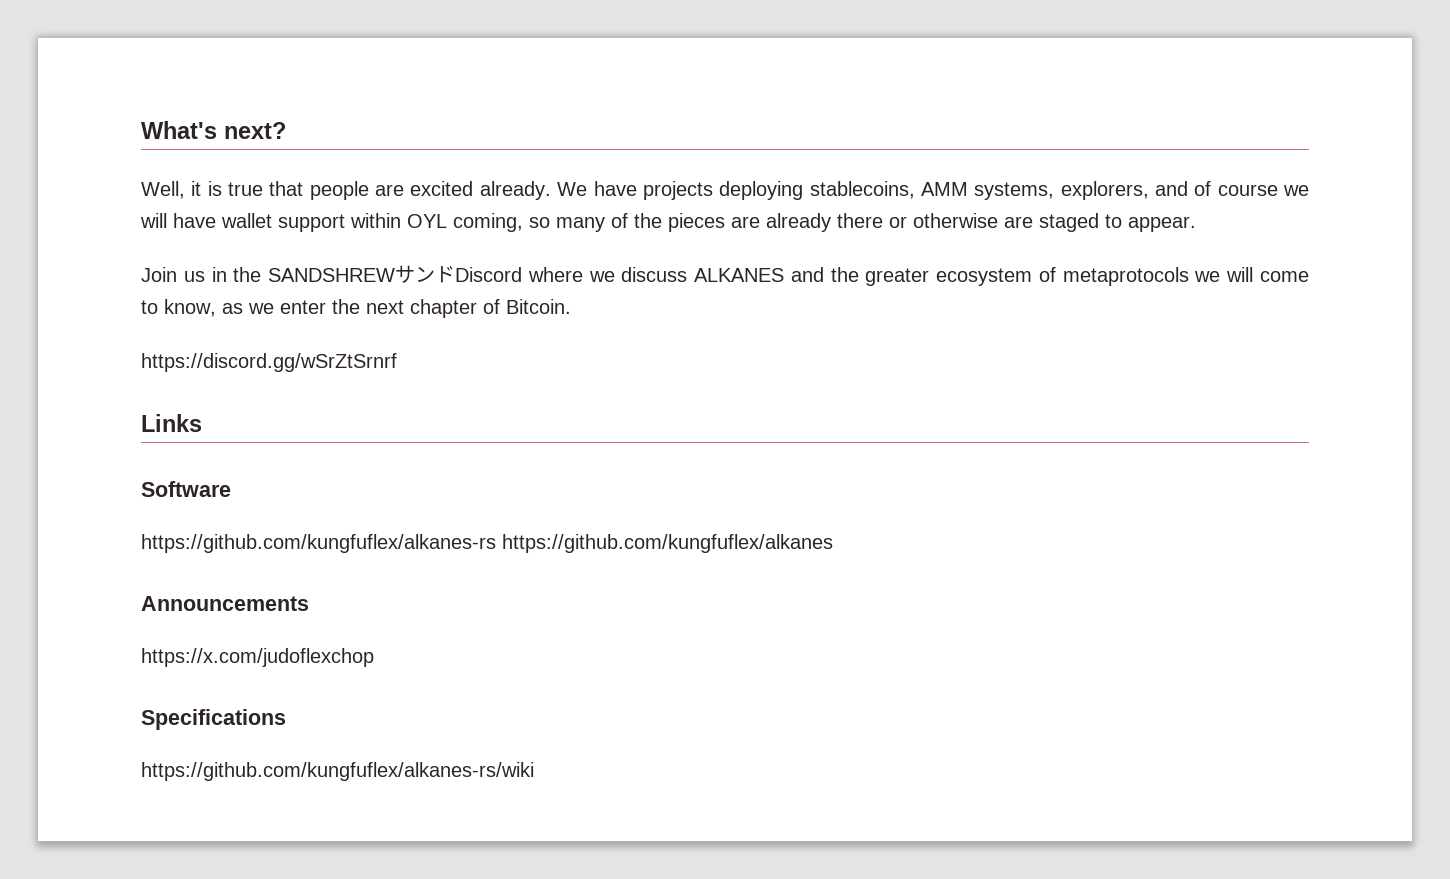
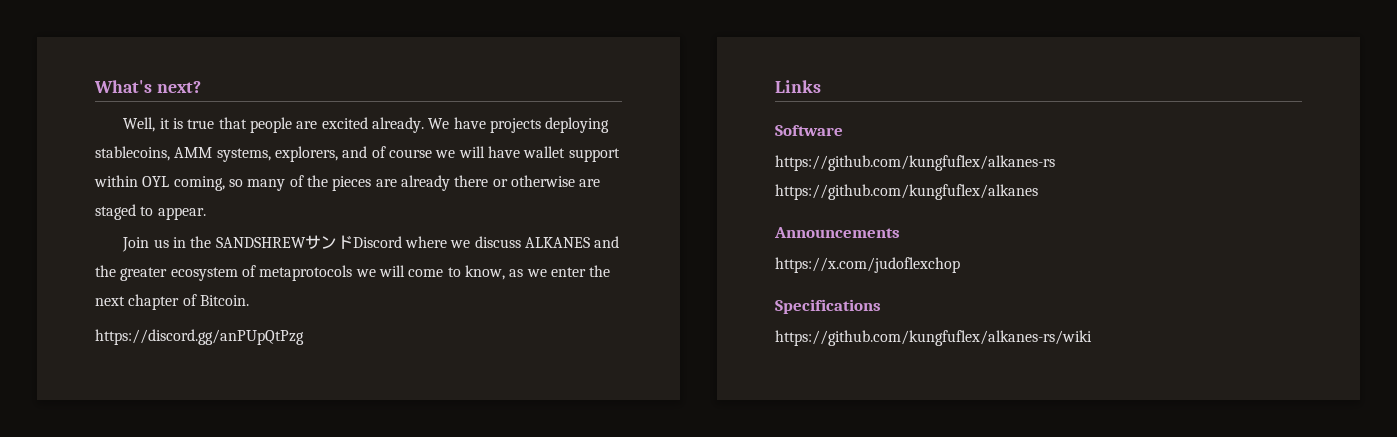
- https://discord.gg/wSrZtSrnrf
+ https://discord.gg/anPUpQtPzg

